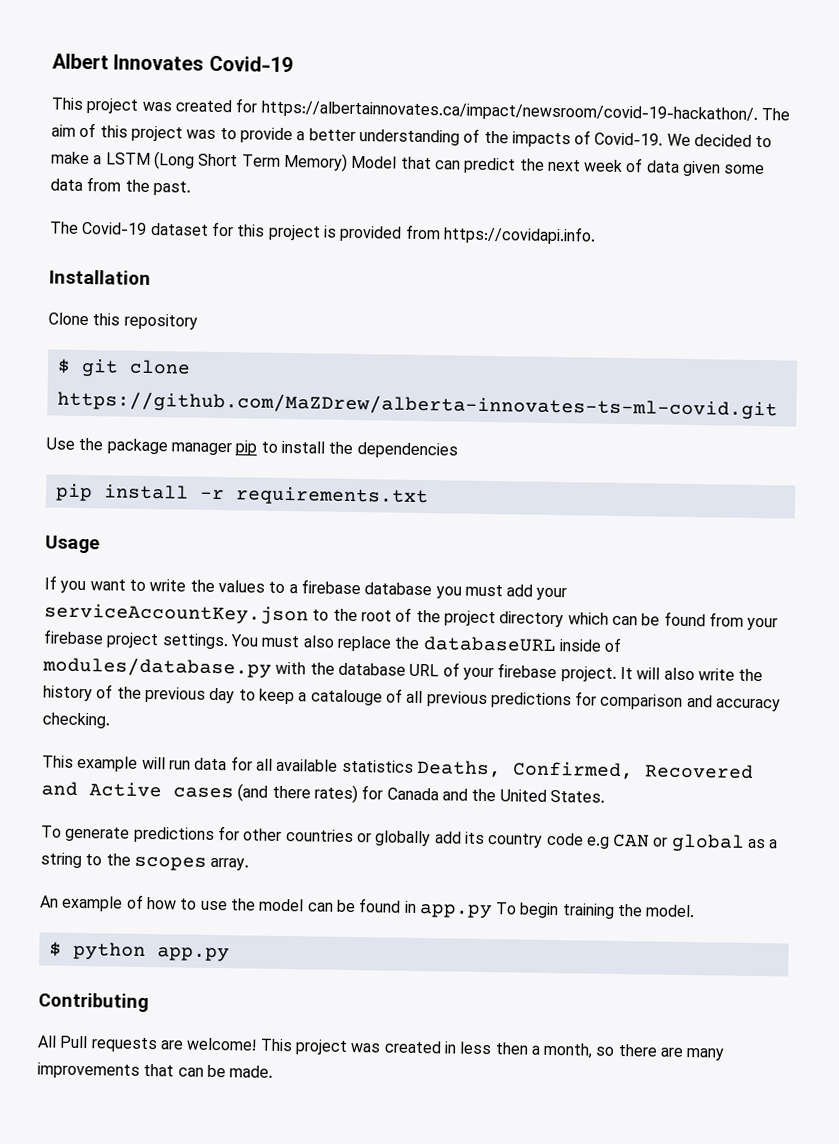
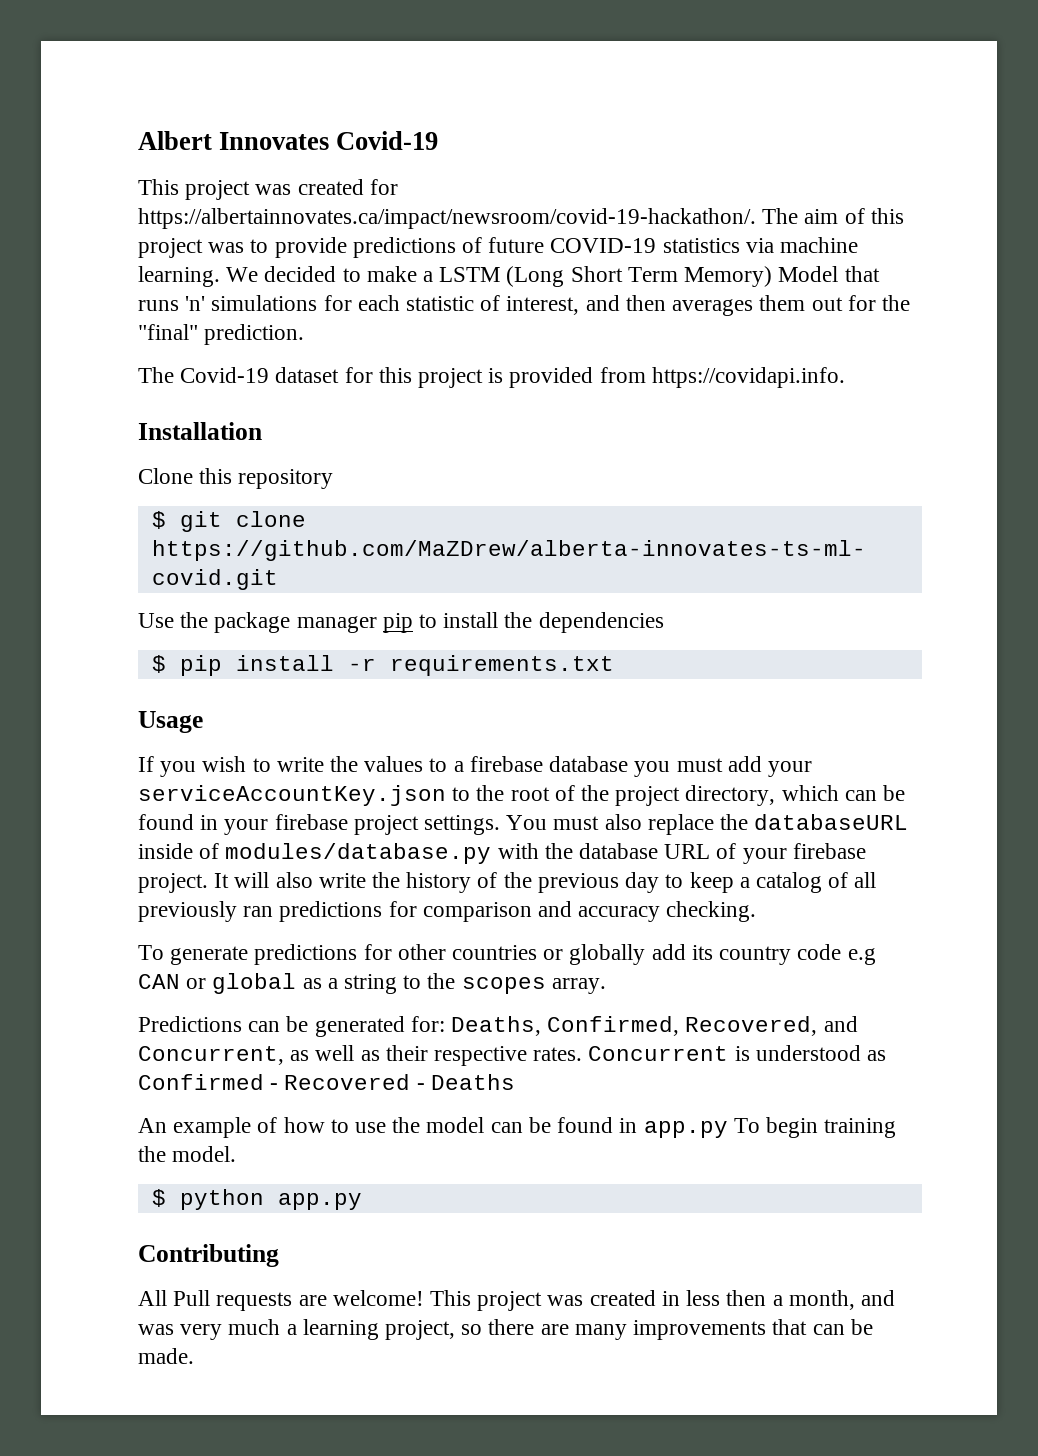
- This project was created for https://albertainnovates.ca/impact/newsroom/covid-19-hackathon/. The aim of this project was to provide a better understanding of the impacts of Covid-19.
+ This project was created for https://albertainnovates.ca/impact/newsroom/covid-19-hackathon/. The aim of this project was to provide predictions of future COVID-19 statistics via machine learning.
- We decided to make a LSTM (Long Short Term Memory) Model that can predict the next week of data given some data from the past.
+ We decided to make a LSTM (Long Short Term Memory) Model that runs 'n' simulations for each statistic of interest, and then averages them out for the "final" prediction.
- pip install -r requirements.txt
+ $ pip install -r requirements.txt
- If you want to write the values to a firebase database you must add your serviceAccountKey.json to the root of the project directory which can be found from your firebase project settings.
+ If you wish to write the values to a firebase database you must add your serviceAccountKey.json to the root of the project directory, which can be found in your firebase project settings.
- It will also write the history of the previous day to keep a catalouge of all previous predictions for comparison and accuracy checking.
+ It will also write the history of the previous day to keep a catalog of all previously ran predictions for comparison and accuracy checking.
- This example will run data for all available statistics Deaths, Confirmed, Recovered and Active cases (and there rates) for Canada and the United States.
+ Predictions can be generated for: Deaths, Confirmed, Recovered, and Concurrent, as well as their respective rates. Concurrent is understood as Confirmed - Recovered - Deaths
- This project was created in less then a month, so there are many improvements that can be made.
+ This project was created in less then a month, and was very much a learning project, so there are many improvements that can be made.

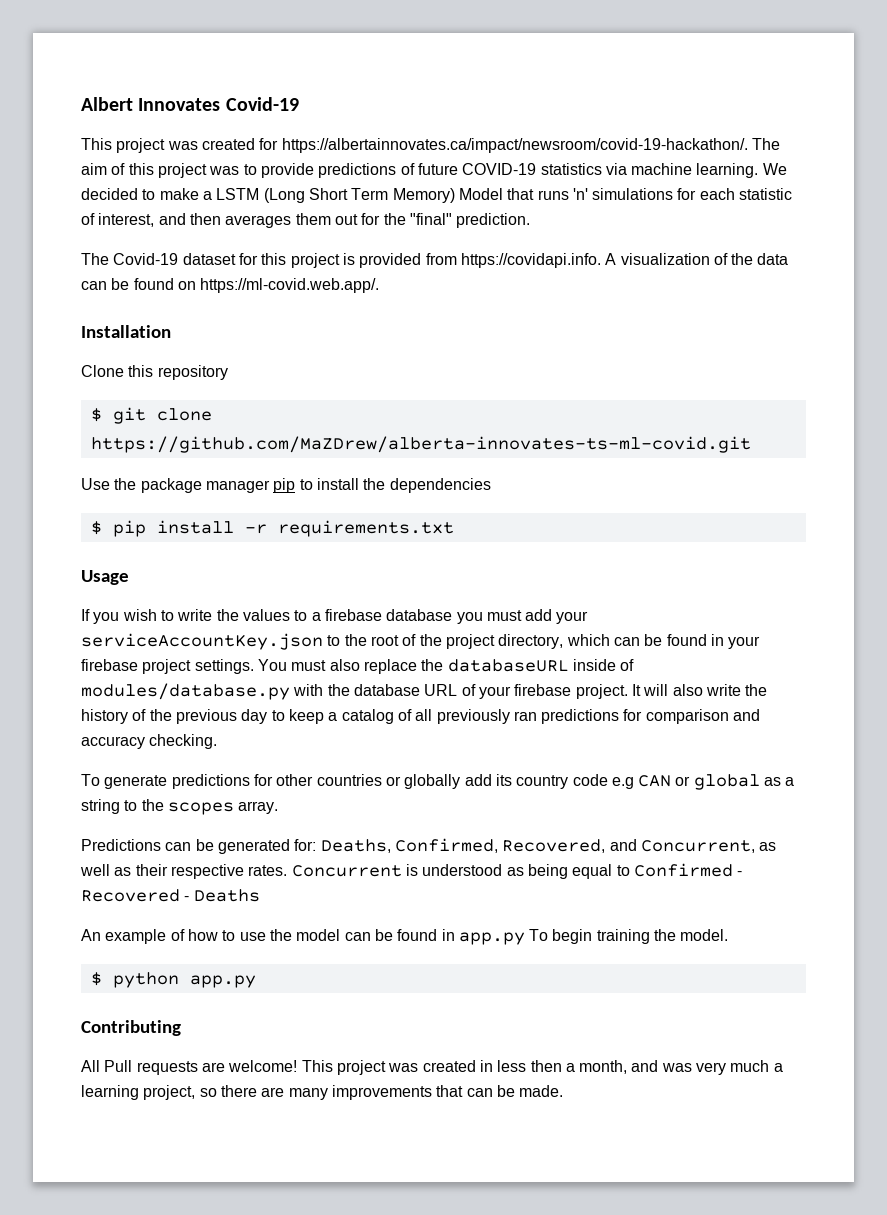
- The Covid-19 dataset for this project is provided from https://covidapi.info.
+ The Covid-19 dataset for this project is provided from https://covidapi.info. A visualization of the data can be found on https://ml-covid.web.app/.
- Concurrent is understood as Confirmed - Recovered - Deaths
+ Concurrent is understood as being equal to Confirmed - Recovered - Deaths

